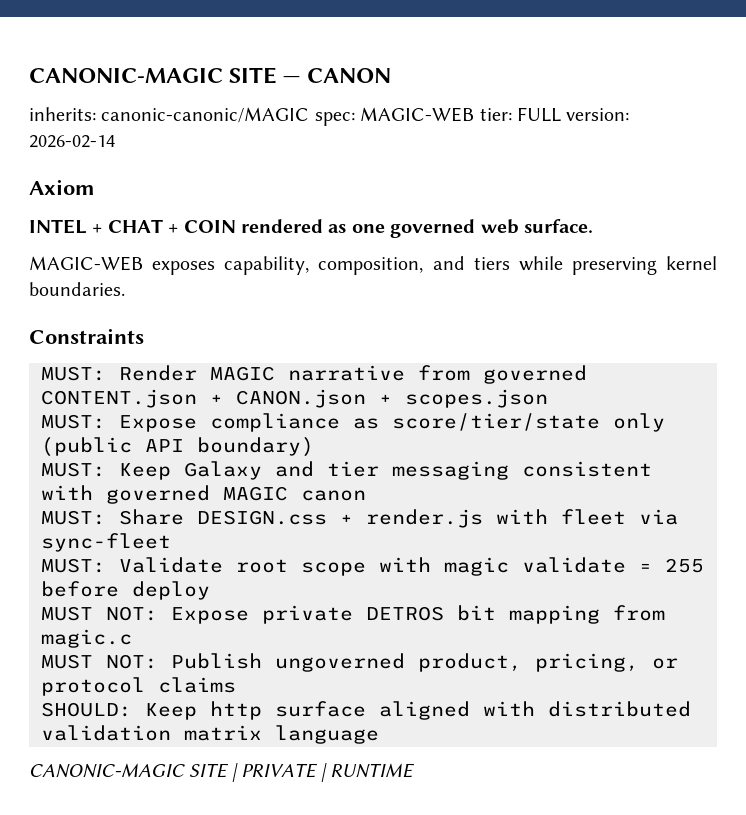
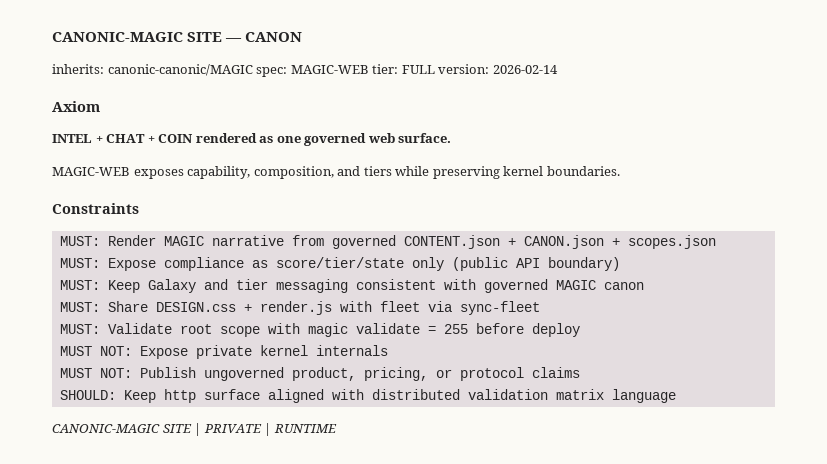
- MUST NOT: Expose private DETROS bit mapping from magic.c
+ MUST NOT: Expose private kernel internals

